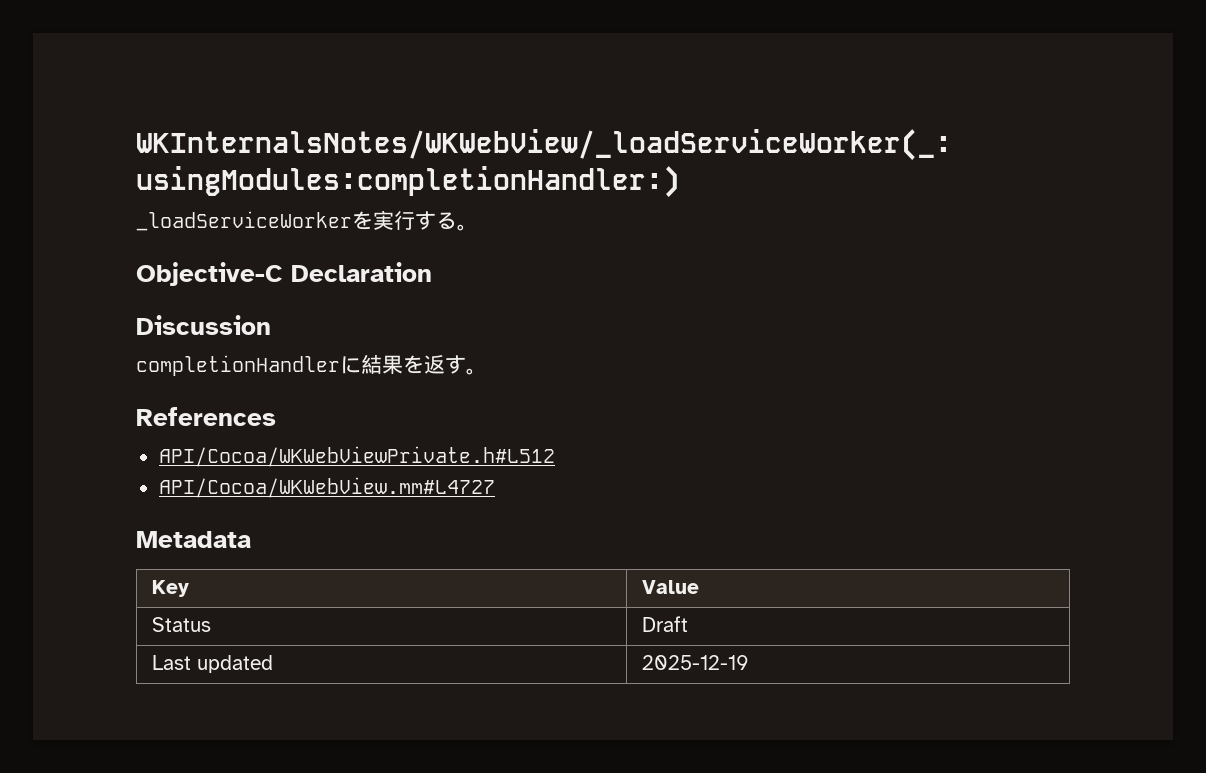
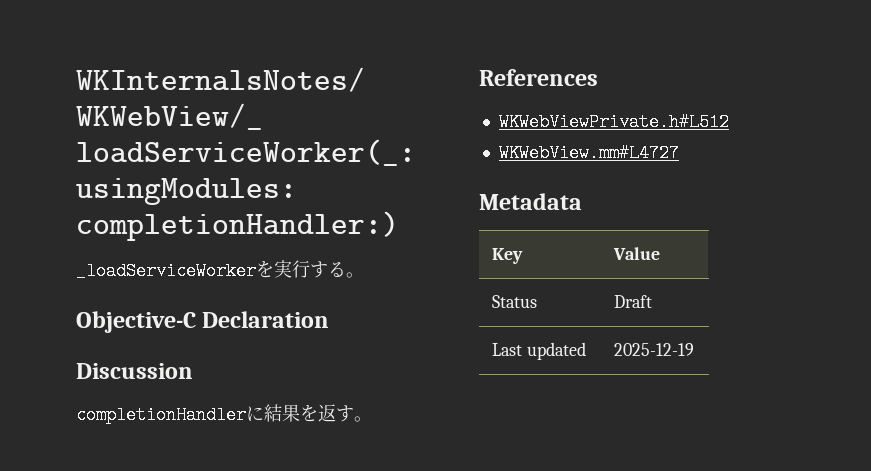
- API/Cocoa/WKWebViewPrivate.h#L512
- API/Cocoa/WKWebView.mm#L4727
+ WKWebViewPrivate.h#L512
+ WKWebView.mm#L4727

